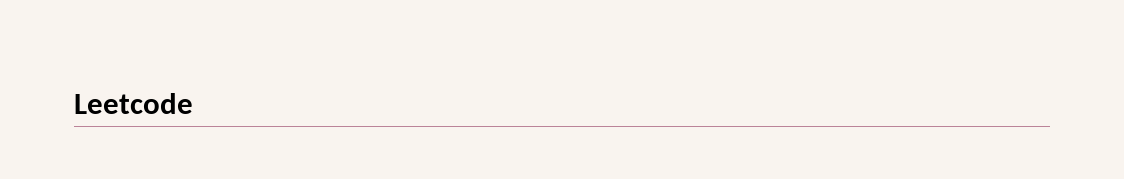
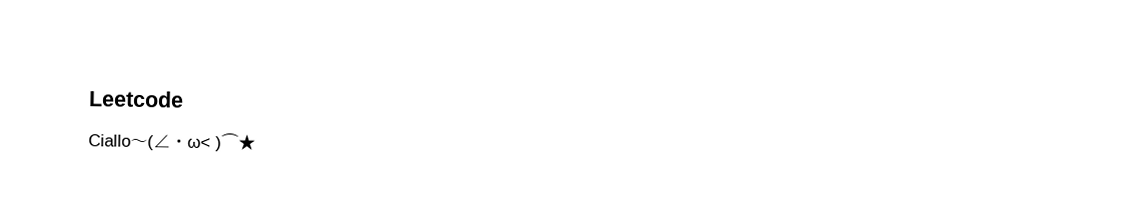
+ Ciallo～(∠・ω< )⌒★

